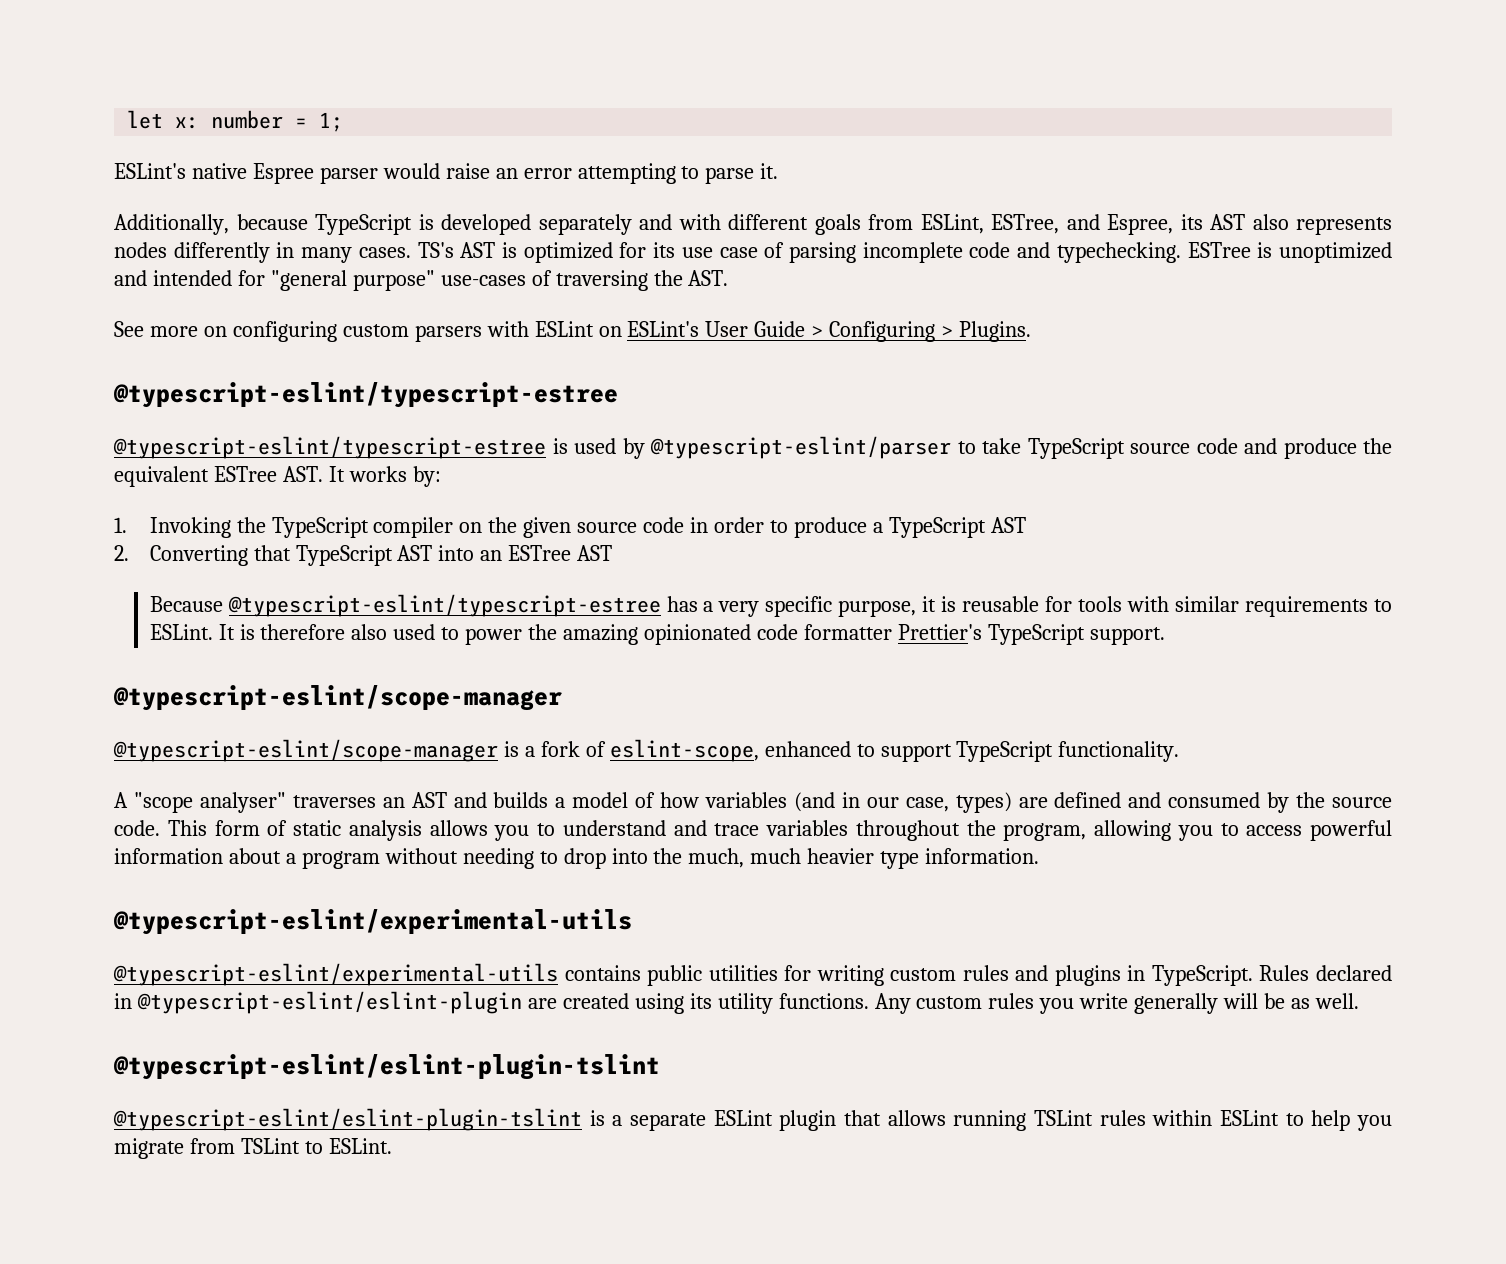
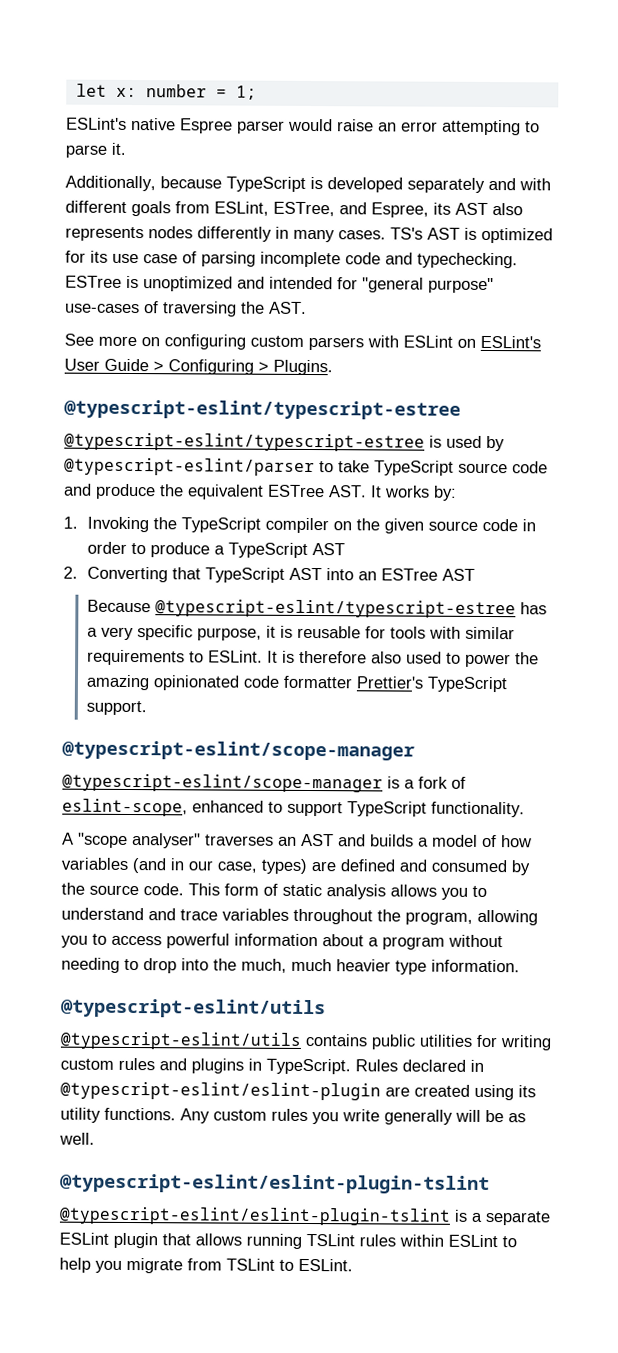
  This form of static analysis allows you to understand and trace variables throughout the program, allowing you to access powerful information about a program without needing to drop into the much, much heavier type information.
- @typescript-eslint/experimental-utils
- @typescript-eslint/experimental-utils contains public utilities for writing custom rules and plugins in TypeScript.
+ @typescript-eslint/utils
+ @typescript-eslint/utils contains public utilities for writing custom rules and plugins in TypeScript.

